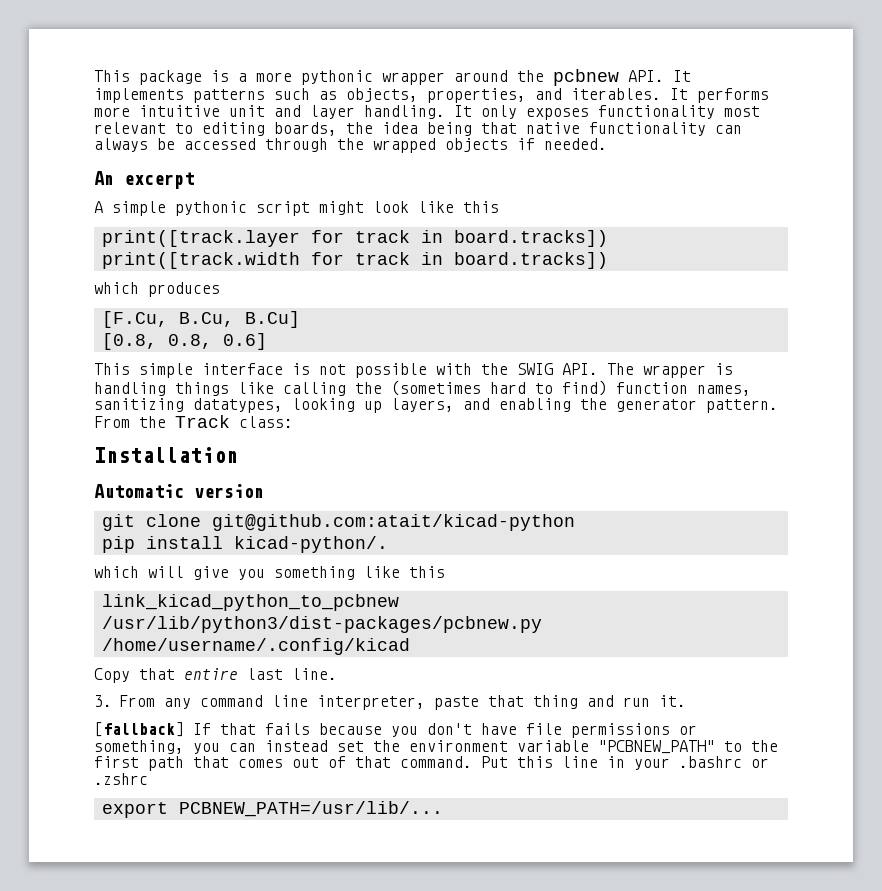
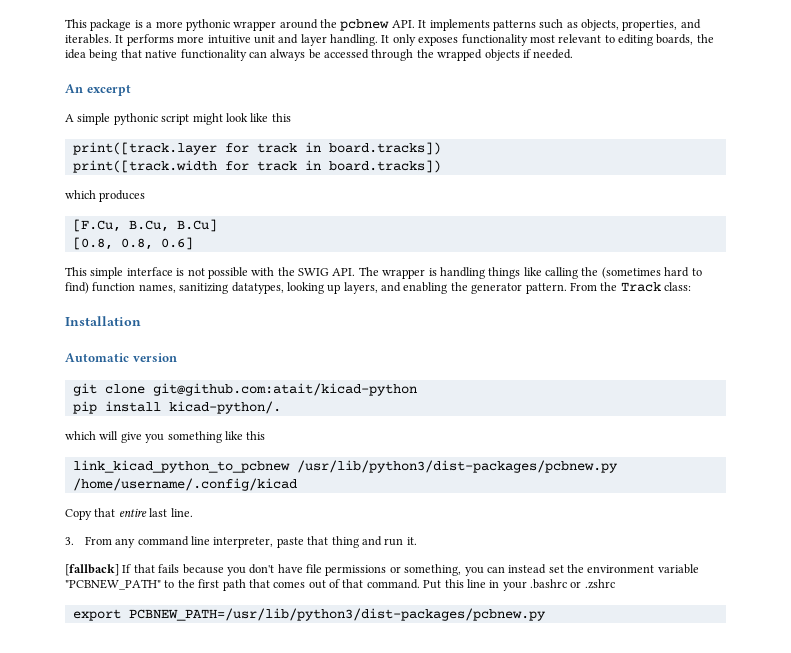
- export PCBNEW_PATH=/usr/lib/...
+ export PCBNEW_PATH=/usr/lib/python3/dist-packages/pcbnew.py

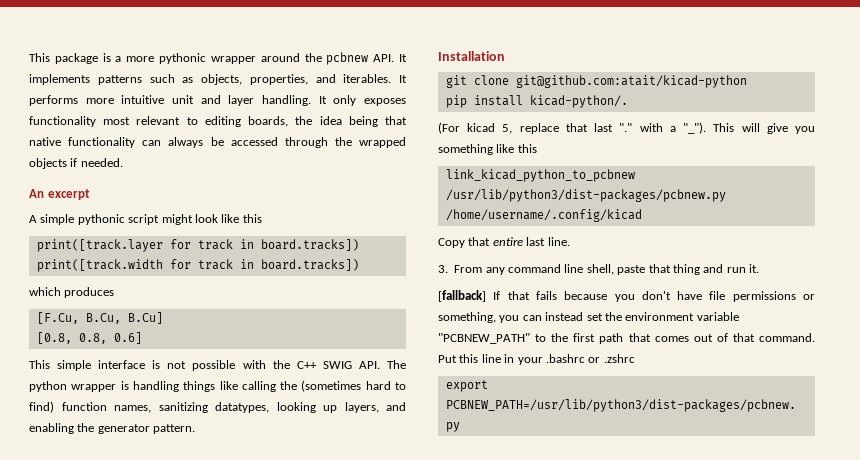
- This simple interface is not possible with the SWIG API. The wrapper is handling things like calling the (sometimes hard to find) function names, sanitizing datatypes, looking up layers, and enabling the generator pattern. From the Track class:
+ This simple interface is not possible with the C++ SWIG API. The python wrapper is handling things like calling the (sometimes hard to find) function names, sanitizing datatypes, looking up layers, and enabling the generator pattern.
- Automatic version
- which will give you something like this
+ (For kicad 5, replace that last "." with a "_"). This will give you something like this
- 3. From any command line interpreter, paste that thing and run it.
+ 3. From any command line shell, paste that thing and run it.

